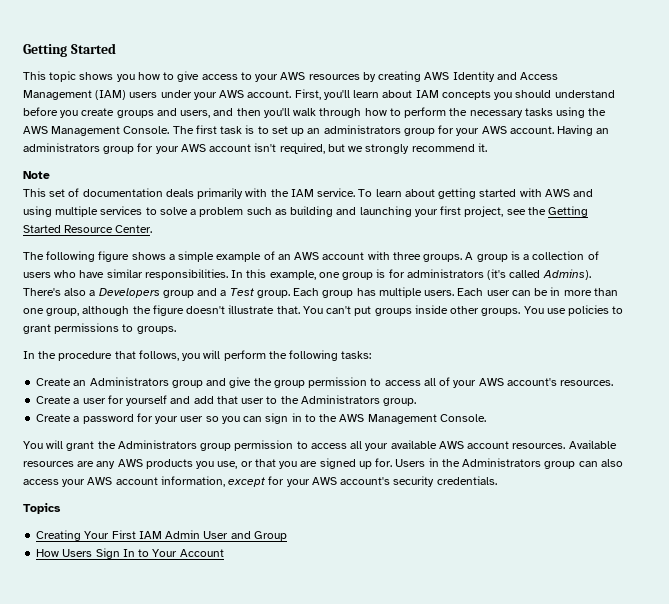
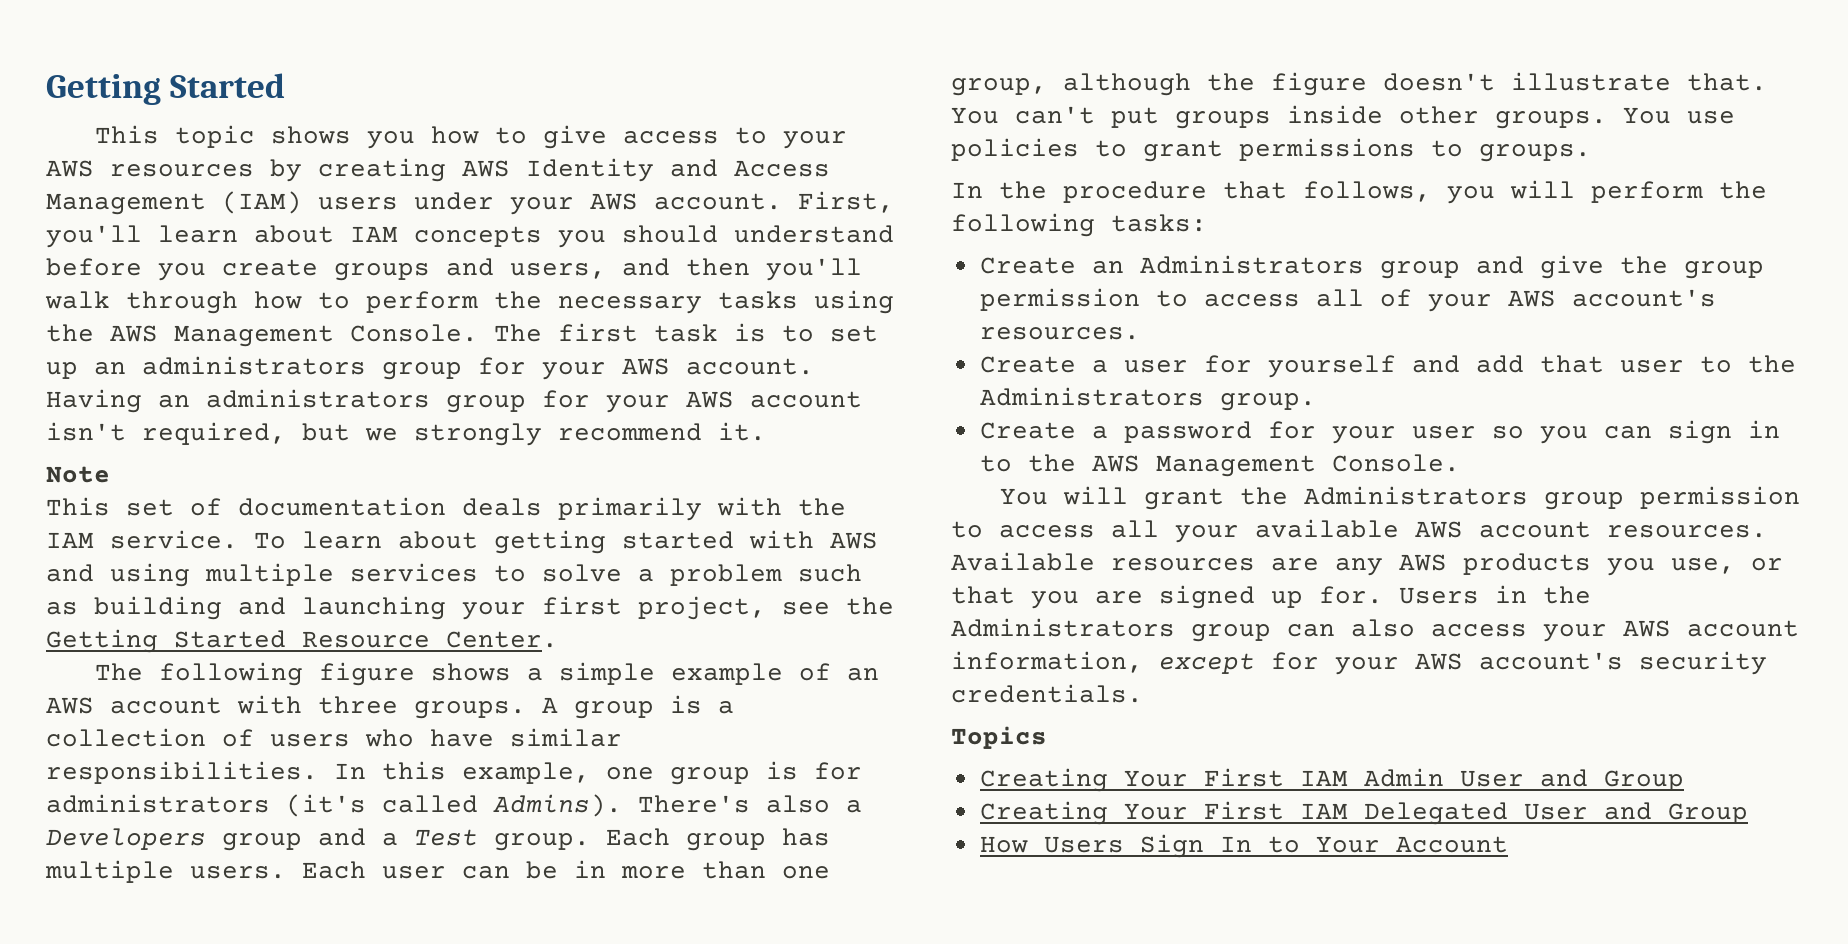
+ Creating Your First IAM Delegated User and Group

